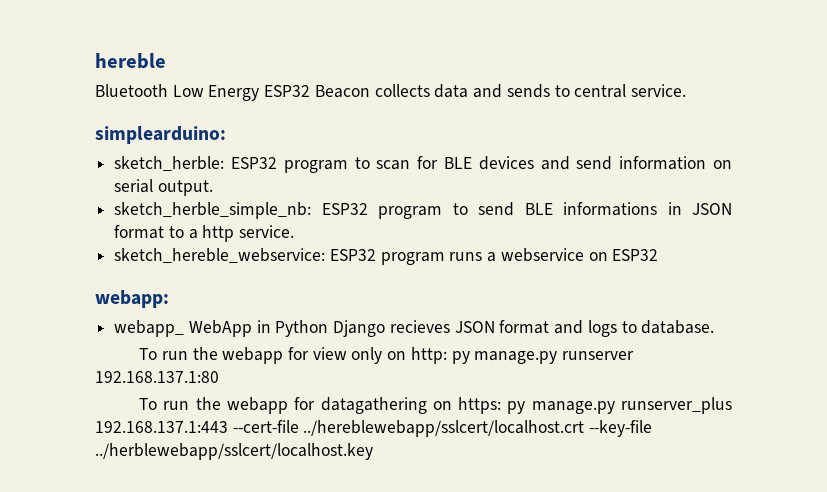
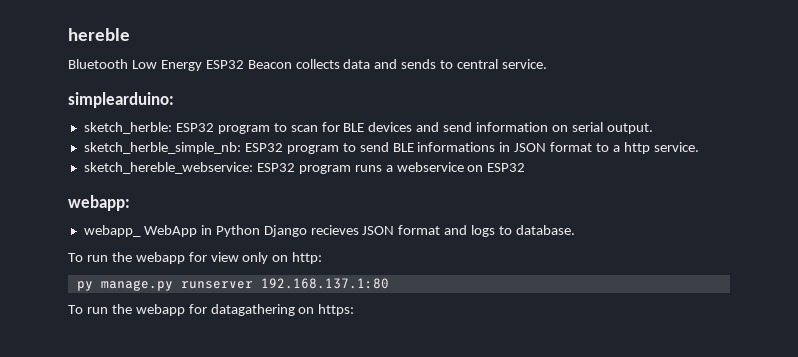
- To run the webapp for view only on http: py manage.py runserver 192.168.137.1:80
+ To run the webapp for view only on http:
+ py manage.py runserver 192.168.137.1:80
- To run the webapp for datagathering on https: py manage.py runserver_plus 192.168.137.1:443 --cert-file ../hereblewebapp/sslcert/localhost.crt --key-file ../herblewebapp/sslcert/localhost.key
+ To run the webapp for datagathering on https:

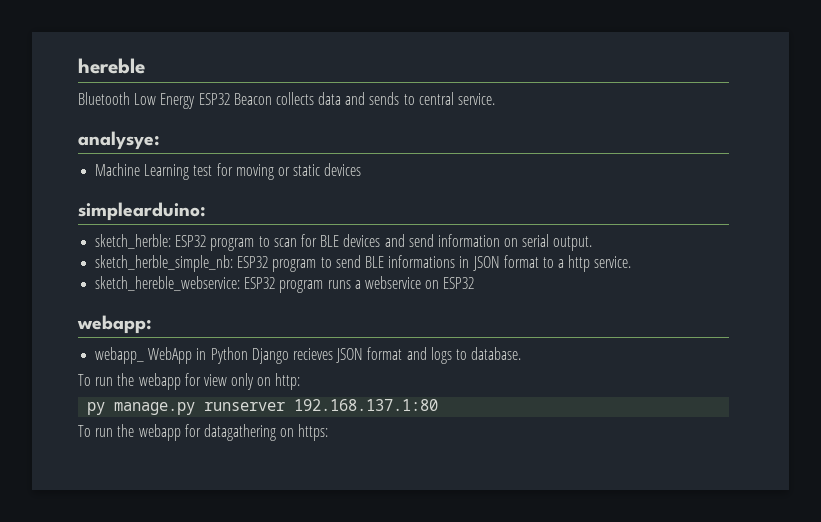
+ analysye:
+ Machine Learning test for moving or static devices

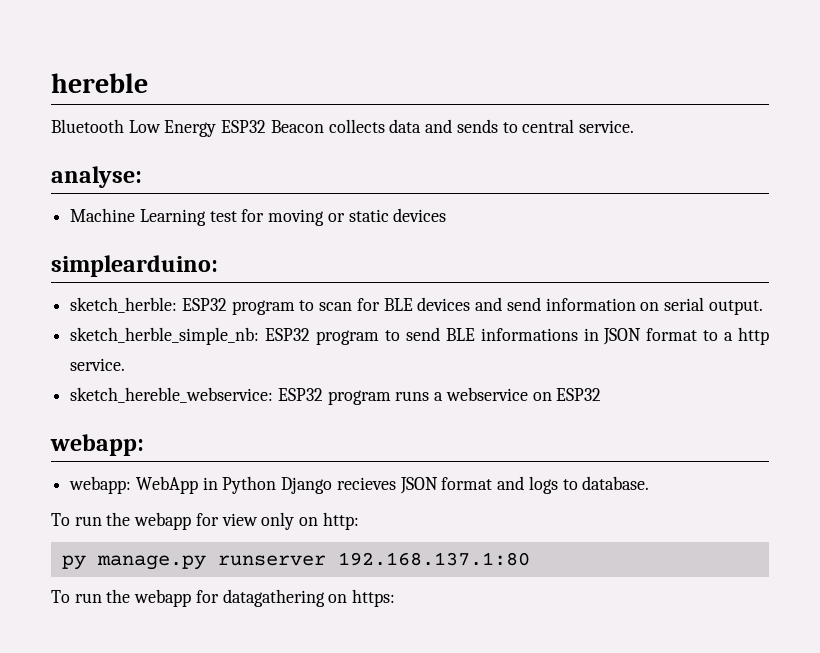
- analysye:
+ analyse:
- webapp_ WebApp in Python Django recieves JSON format and logs to database.
+ webapp: WebApp in Python Django recieves JSON format and logs to database.

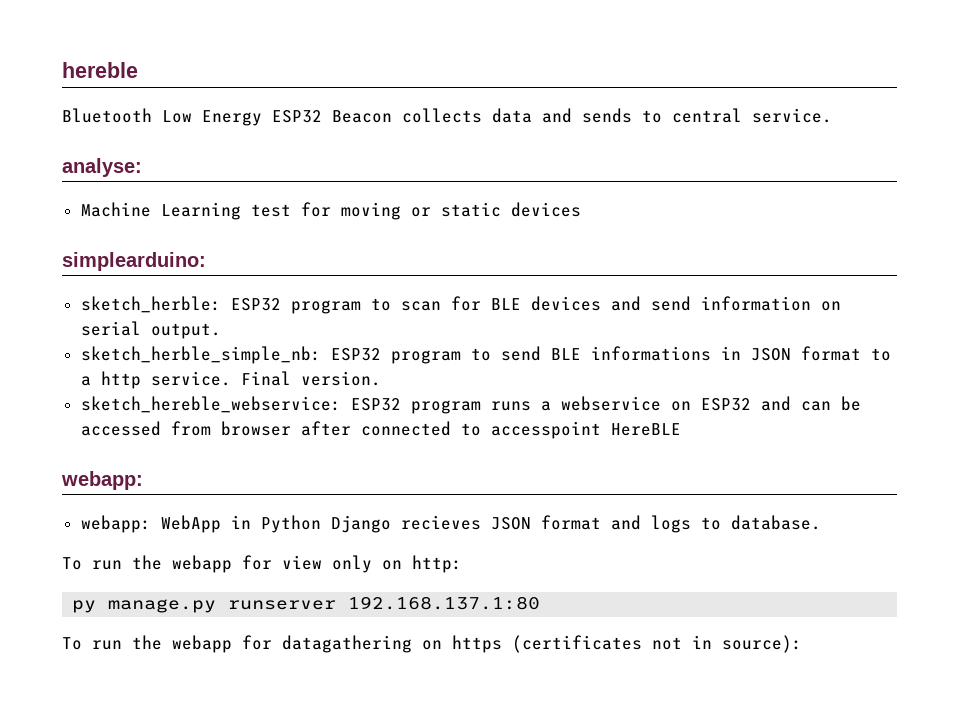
+ Final version.
- sketch_hereble_webservice: ESP32 program runs a webservice on ESP32
+ sketch_hereble_webservice: ESP32 program runs a webservice on ESP32 and can be accessed from browser after connected to accesspoint HereBLE
- To run the webapp for datagathering on https:
+ To run the webapp for datagathering on https (certificates not in source):

